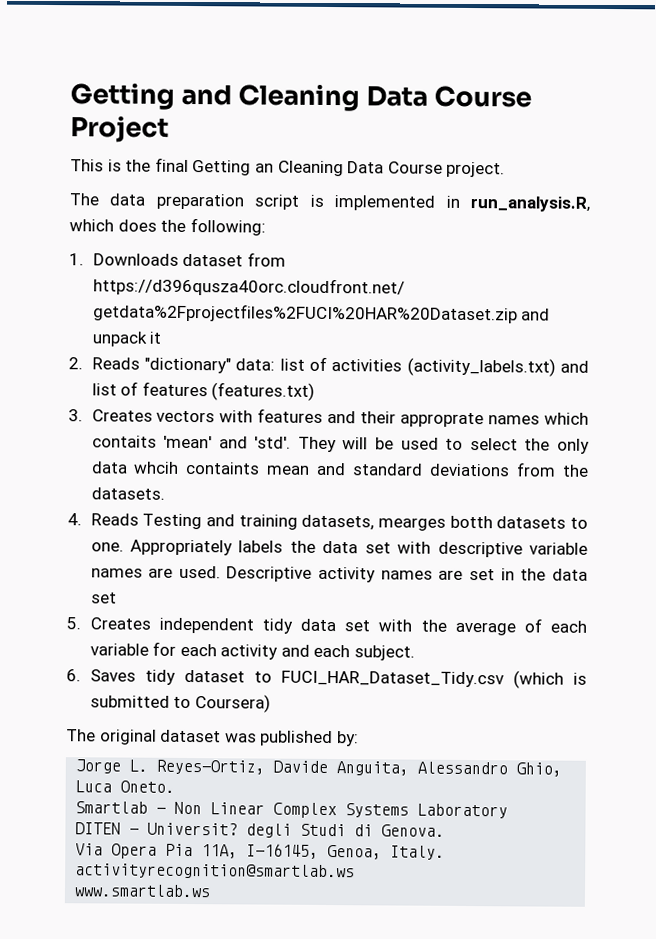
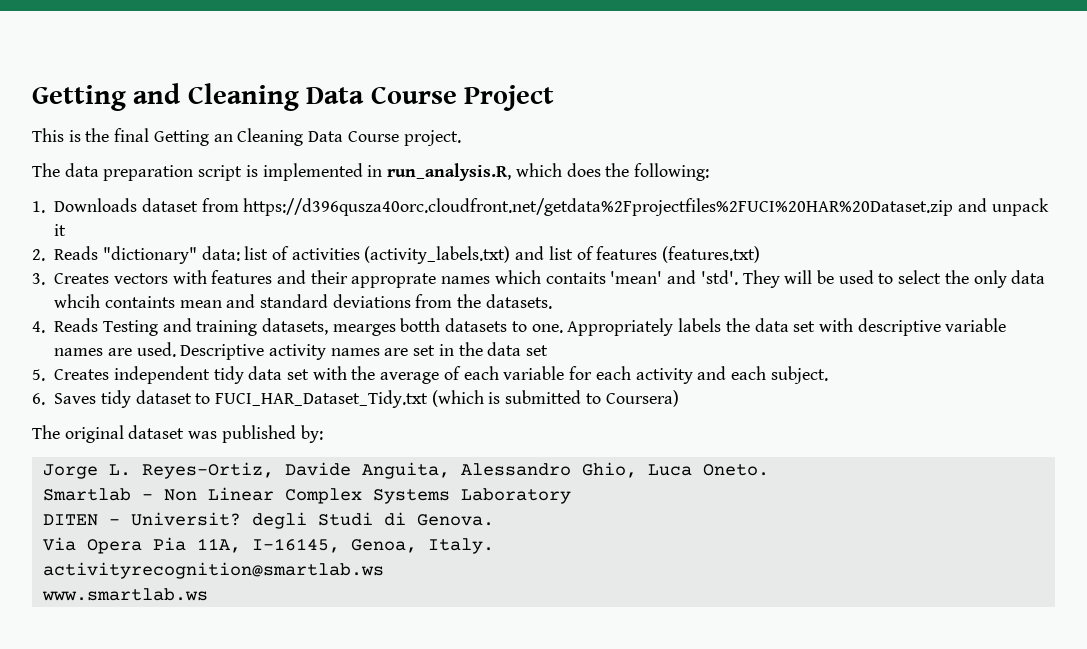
- 6. Saves tidy dataset to FUCI_HAR_Dataset_Tidy.csv (which is submitted to Coursera)
+ 6. Saves tidy dataset to FUCI_HAR_Dataset_Tidy.txt (which is submitted to Coursera)

